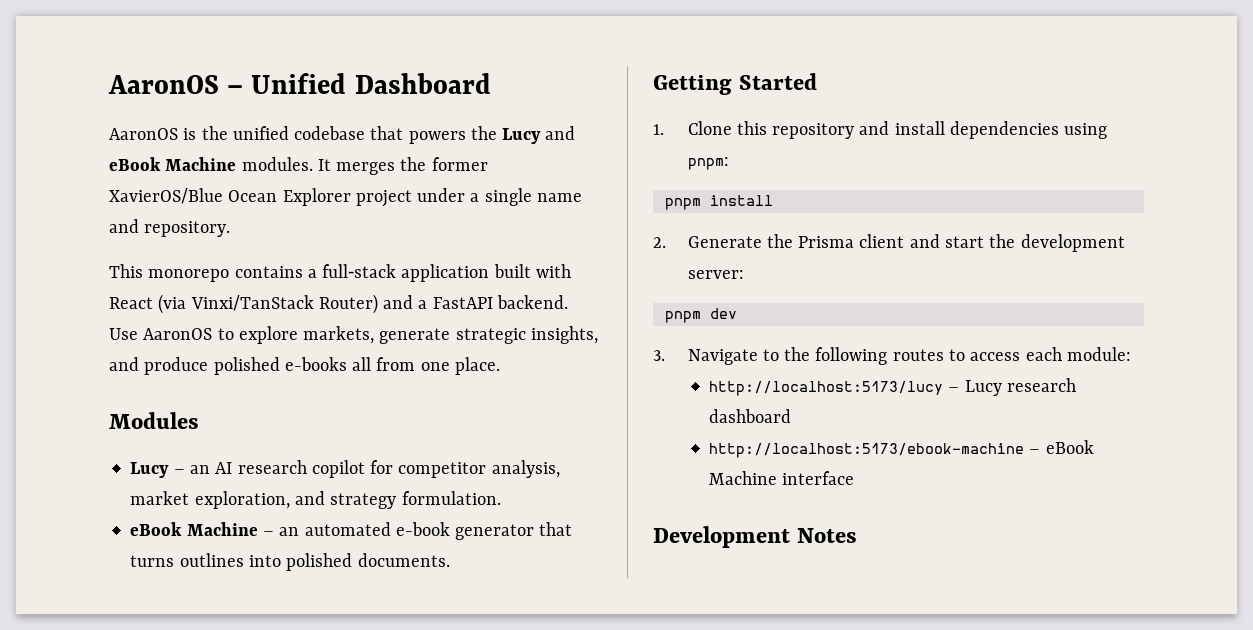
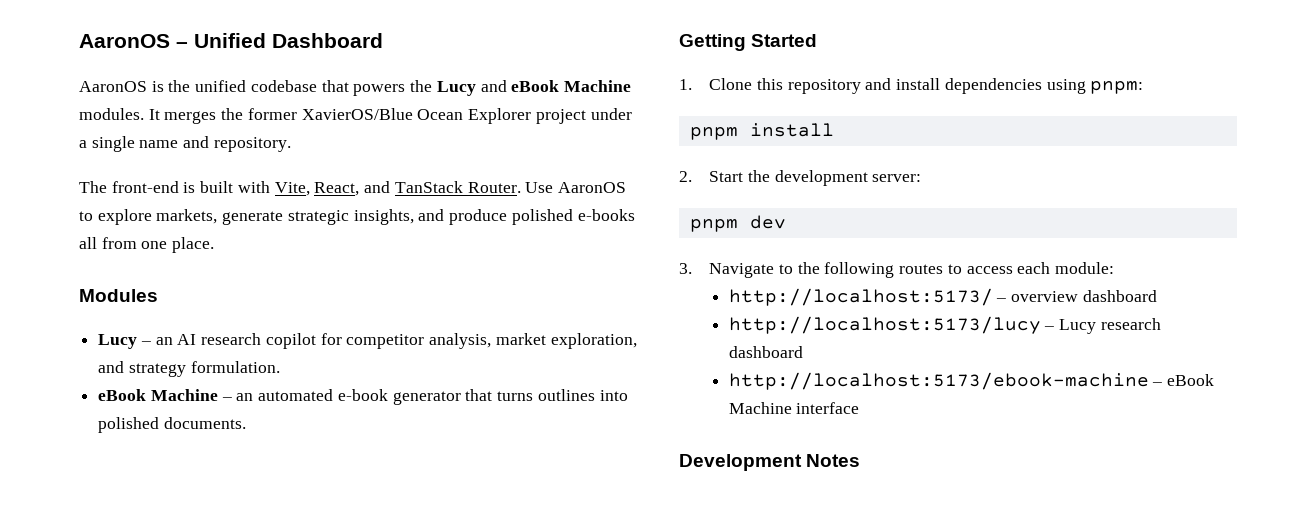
- This monorepo contains a full‑stack application built with React (via Vinxi/TanStack Router) and a FastAPI backend.
+ The front-end is built with Vite, React, and TanStack Router.
- 2. Generate the Prisma client and start the development server:
+ 2. Start the development server:
+ http://localhost:5173/ – overview dashboard

